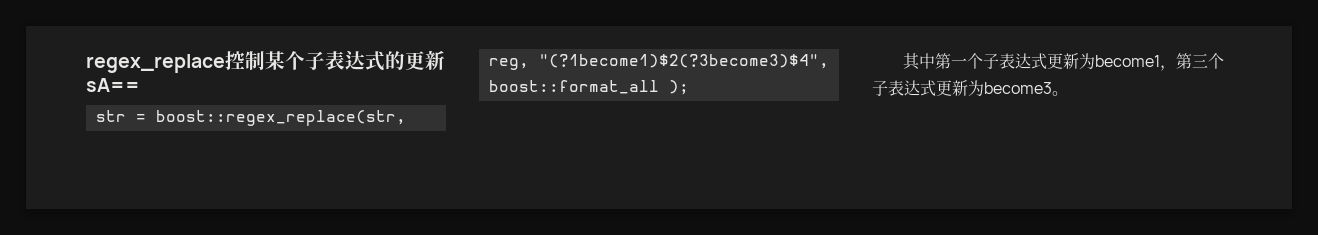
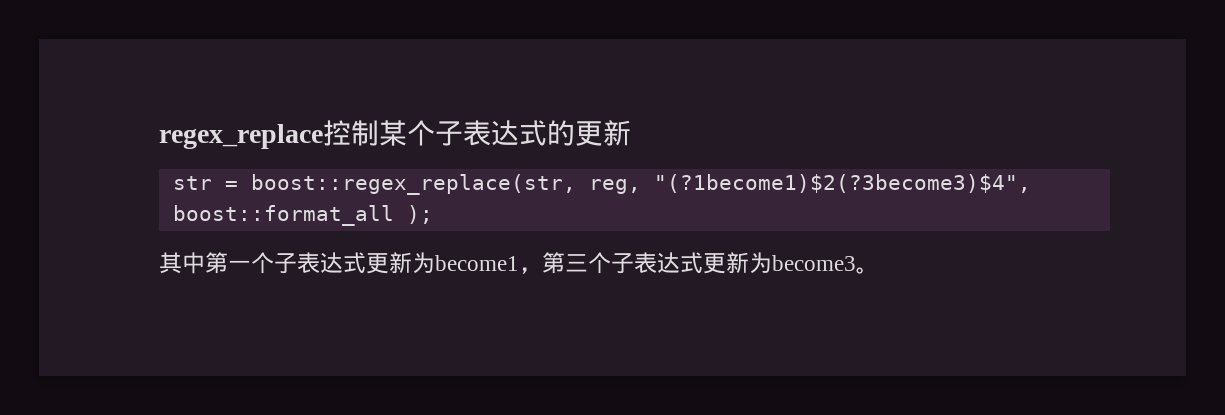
- regex_replace控制某个子表达式的更新sA==
+ regex_replace控制某个子表达式的更新

